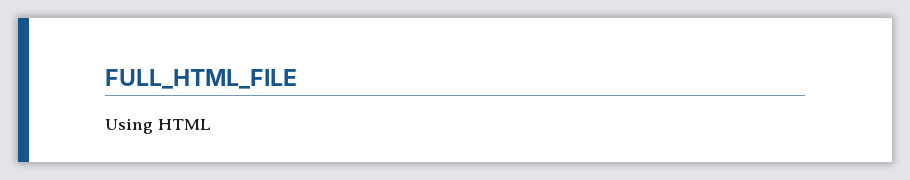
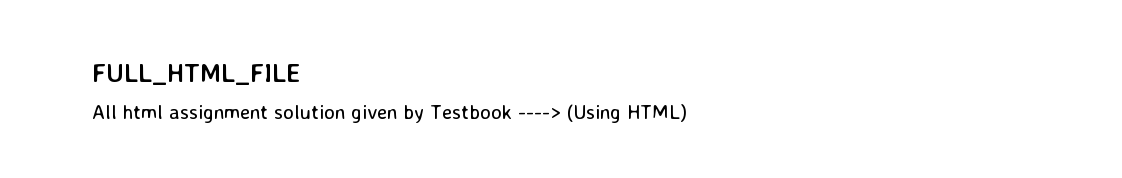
- Using HTML
+ All html assignment solution given by Testbook ----> (Using HTML)

